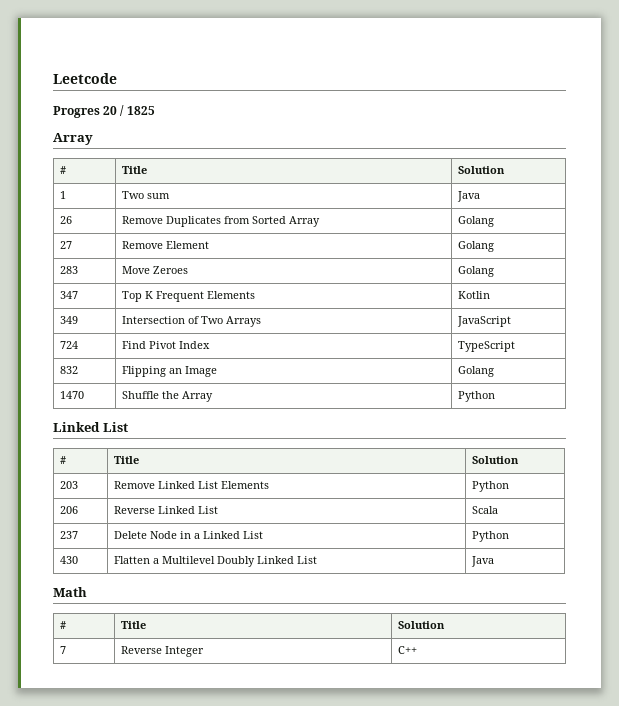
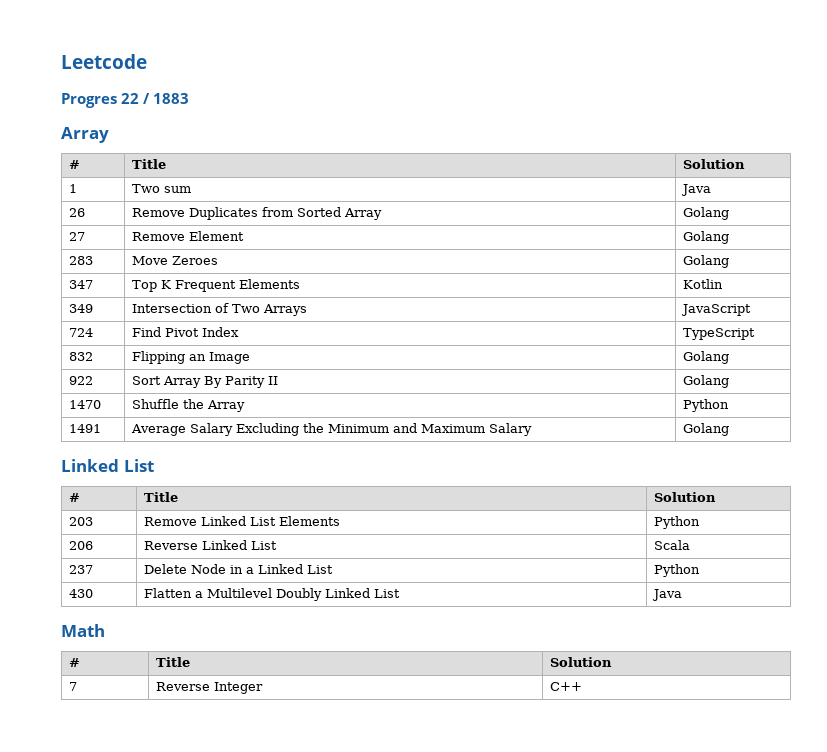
- Progres 20 / 1825
+ Progres 22 / 1883
+ 922 | Sort Array By Parity II | Golang
+ 1491 | Average Salary Excluding the Minimum and Maximum Salary | Golang

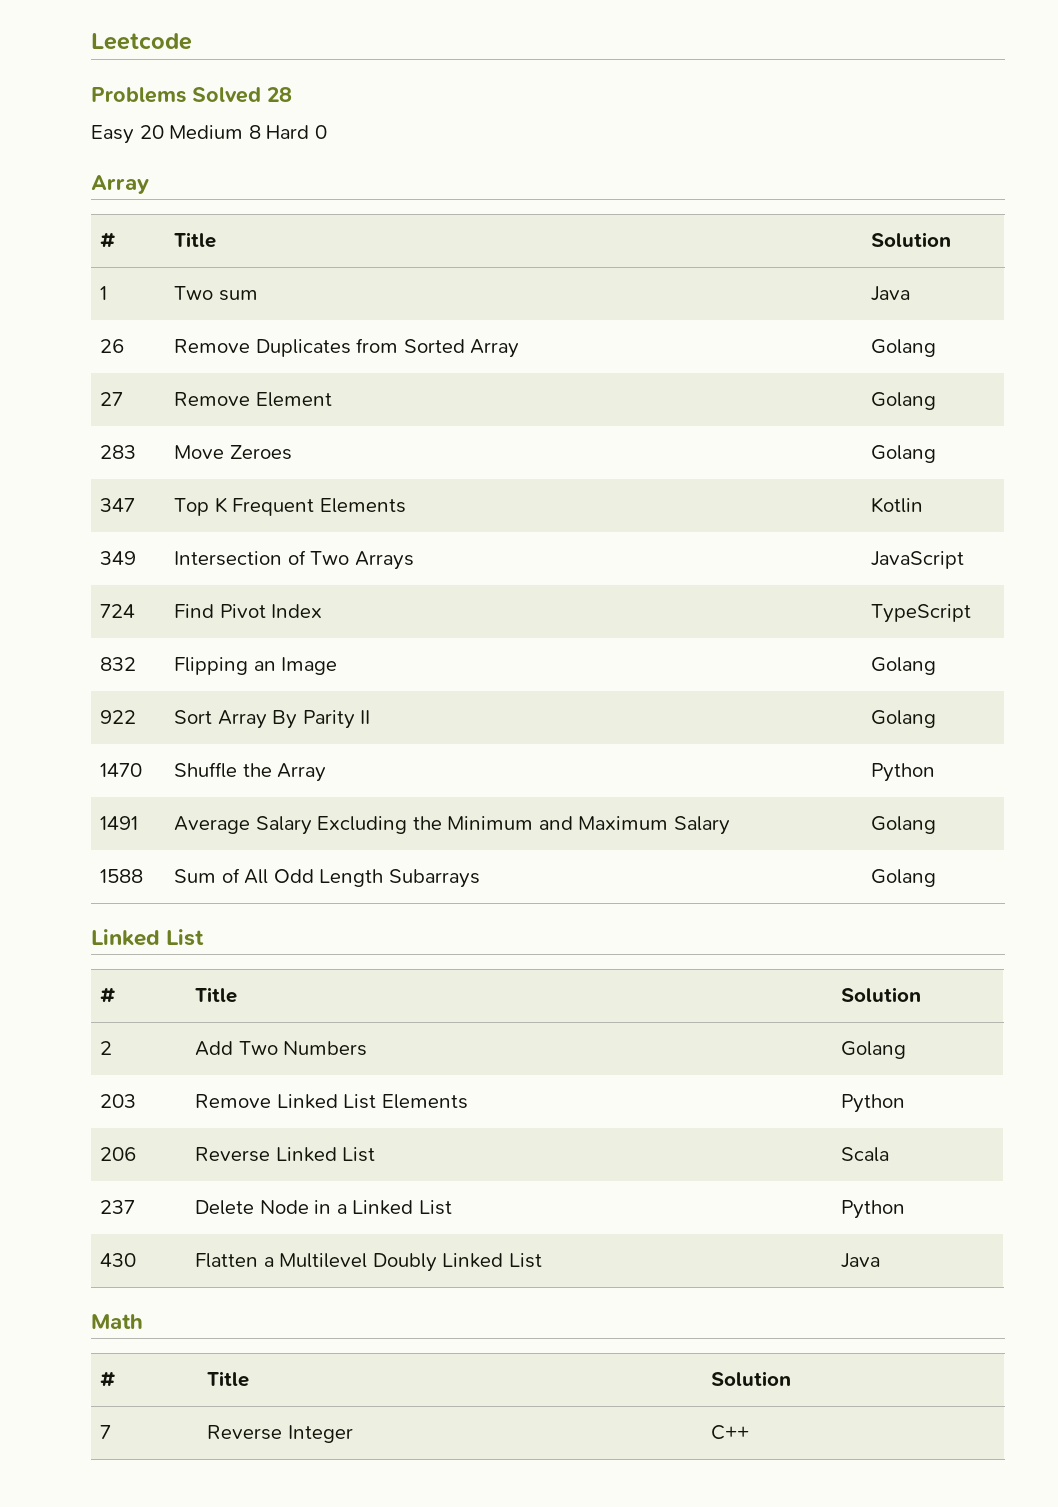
- Progres 22 / 1883
+ Problems Solved 28
+ Easy 20 Medium 8 Hard 0
+ 1588 | Sum of All Odd Length Subarrays | Golang
+ 2 | Add Two Numbers | Golang

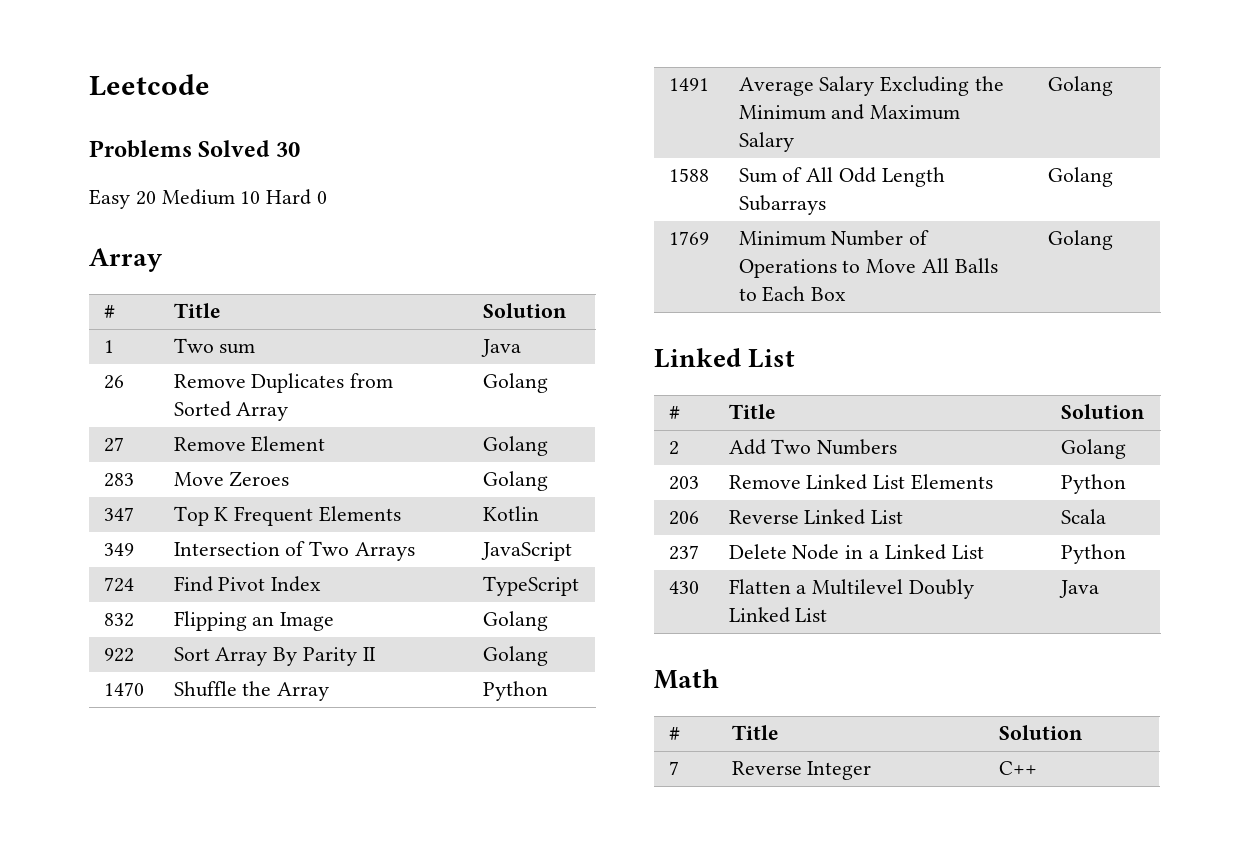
- Problems Solved 28
+ Problems Solved 30
- Easy 20 Medium 8 Hard 0
+ Easy 20 Medium 10 Hard 0
+ 1769 | Minimum Number of Operations to Move All Balls to Each Box | Golang

